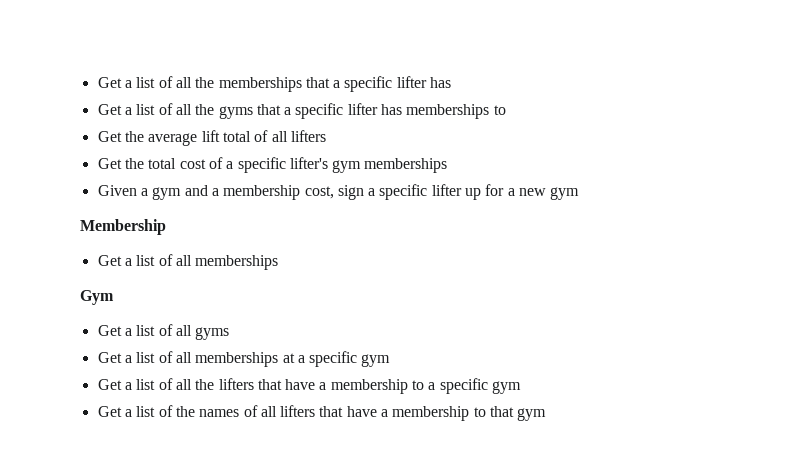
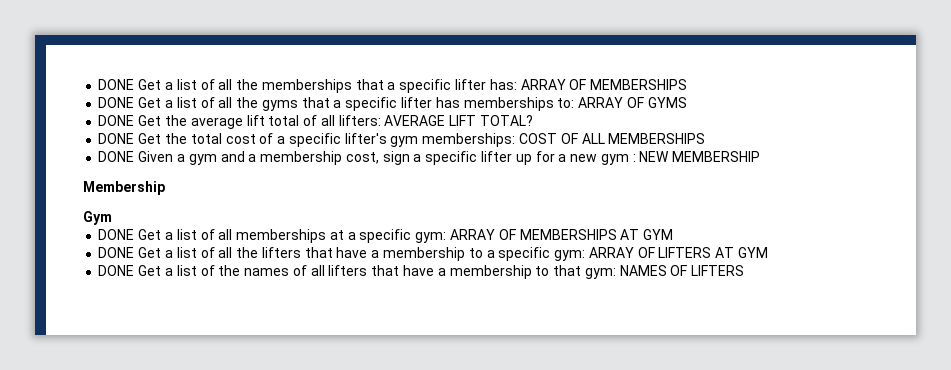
- Get a list of all the memberships that a specific lifter has
- Get a list of all the gyms that a specific lifter has memberships to
- Get the average lift total of all lifters
- Get the total cost of a specific lifter's gym memberships
- Given a gym and a membership cost, sign a specific lifter up for a new gym
+ DONE Get a list of all the memberships that a specific lifter has: ARRAY OF MEMBERSHIPS
+ DONE Get a list of all the gyms that a specific lifter has memberships to: ARRAY OF GYMS
+ DONE Get the average lift total of all lifters: AVERAGE LIFT TOTAL?
+ DONE Get the total cost of a specific lifter's gym memberships: COST OF ALL MEMBERSHIPS
+ DONE Given a gym and a membership cost, sign a specific lifter up for a new gym : NEW MEMBERSHIP
  Membership
- Get a list of all memberships
  Gym
- Get a list of all gyms
- Get a list of all memberships at a specific gym
- Get a list of all the lifters that have a membership to a specific gym
- Get a list of the names of all lifters that have a membership to that gym
+ DONE Get a list of all memberships at a specific gym: ARRAY OF MEMBERSHIPS AT GYM
+ DONE Get a list of all the lifters that have a membership to a specific gym: ARRAY OF LIFTERS AT GYM
+ DONE Get a list of the names of all lifters that have a membership to that gym: NAMES OF LIFTERS

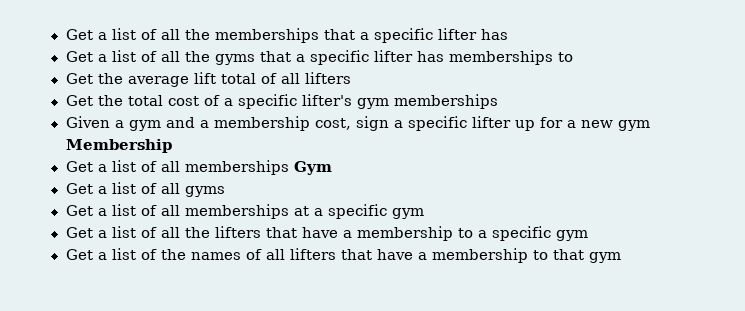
- DONE Get a list of all the memberships that a specific lifter has: ARRAY OF MEMBERSHIPS
- DONE Get a list of all the gyms that a specific lifter has memberships to: ARRAY OF GYMS
- DONE Get the average lift total of all lifters: AVERAGE LIFT TOTAL?
- DONE Get the total cost of a specific lifter's gym memberships: COST OF ALL MEMBERSHIPS
- DONE Given a gym and a membership cost, sign a specific lifter up for a new gym : NEW MEMBERSHIP
- Membership
- Gym
- DONE Get a list of all memberships at a specific gym: ARRAY OF MEMBERSHIPS AT GYM
- DONE Get a list of all the lifters that have a membership to a specific gym: ARRAY OF LIFTERS AT GYM
- DONE Get a list of the names of all lifters that have a membership to that gym: NAMES OF LIFTERS
+ Get a list of all the memberships that a specific lifter has
+ Get a list of all the gyms that a specific lifter has memberships to
+ Get the average lift total of all lifters
+ Get the total cost of a specific lifter's gym memberships
+ Given a gym and a membership cost, sign a specific lifter up for a new gym Membership
+ Get a list of all memberships Gym
+ Get a list of all gyms
+ Get a list of all memberships at a specific gym
+ Get a list of all the lifters that have a membership to a specific gym
+ Get a list of the names of all lifters that have a membership to that gym

